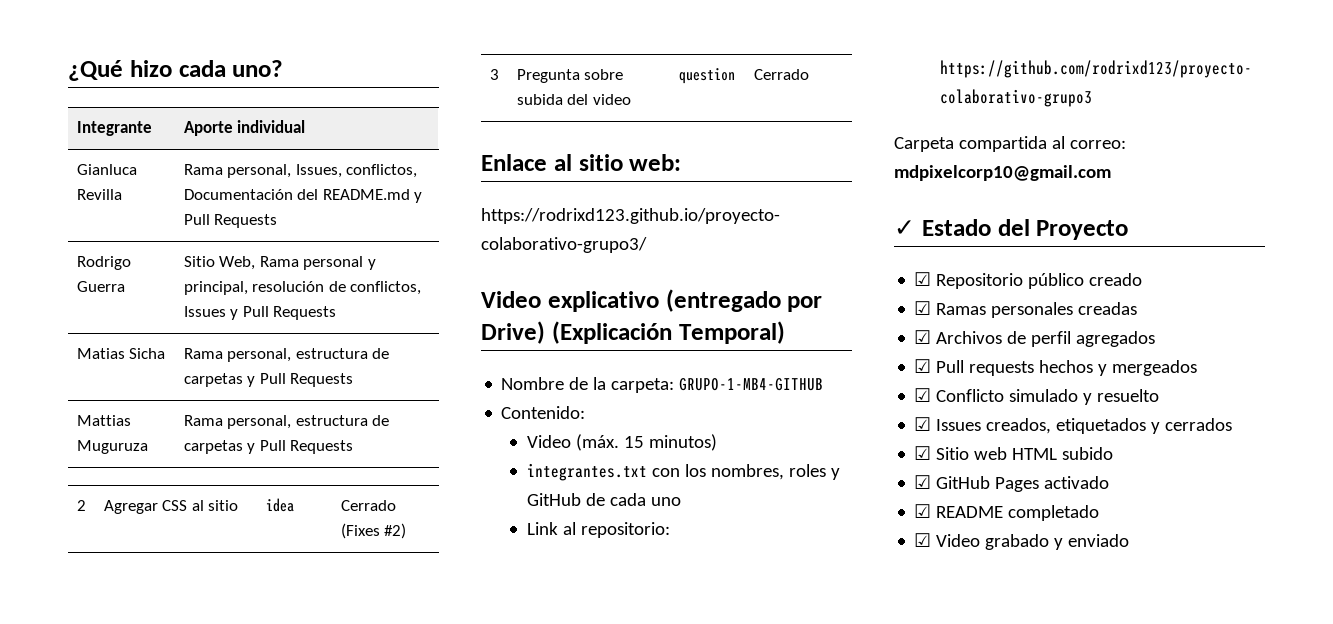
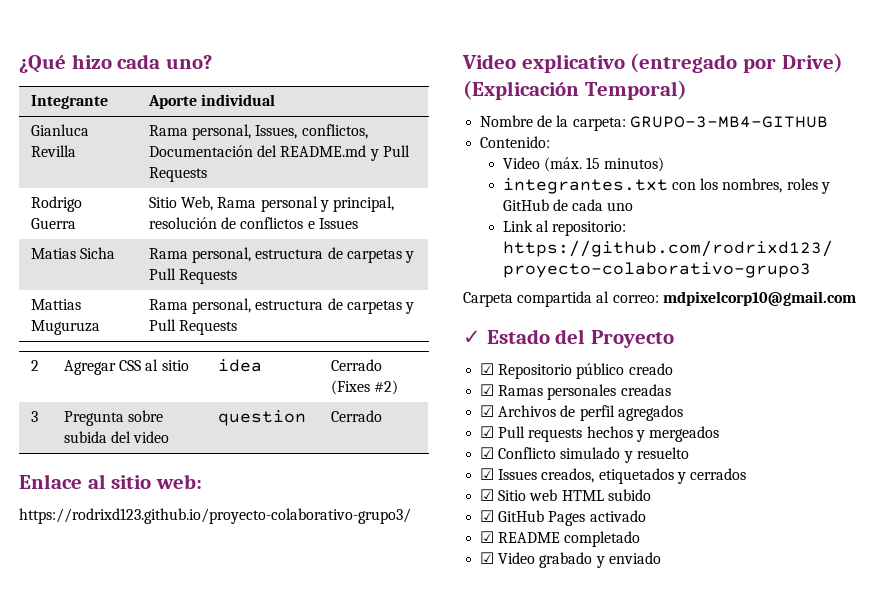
- Rodrigo Guerra | Sitio Web, Rama personal y principal, resolución de conflictos, Issues y Pull Requests
+ Rodrigo Guerra | Sitio Web, Rama personal y principal, resolución de conflictos e Issues
- Nombre de la carpeta: GRUPO-1-MB4-GITHUB
+ Nombre de la carpeta: GRUPO-3-MB4-GITHUB

